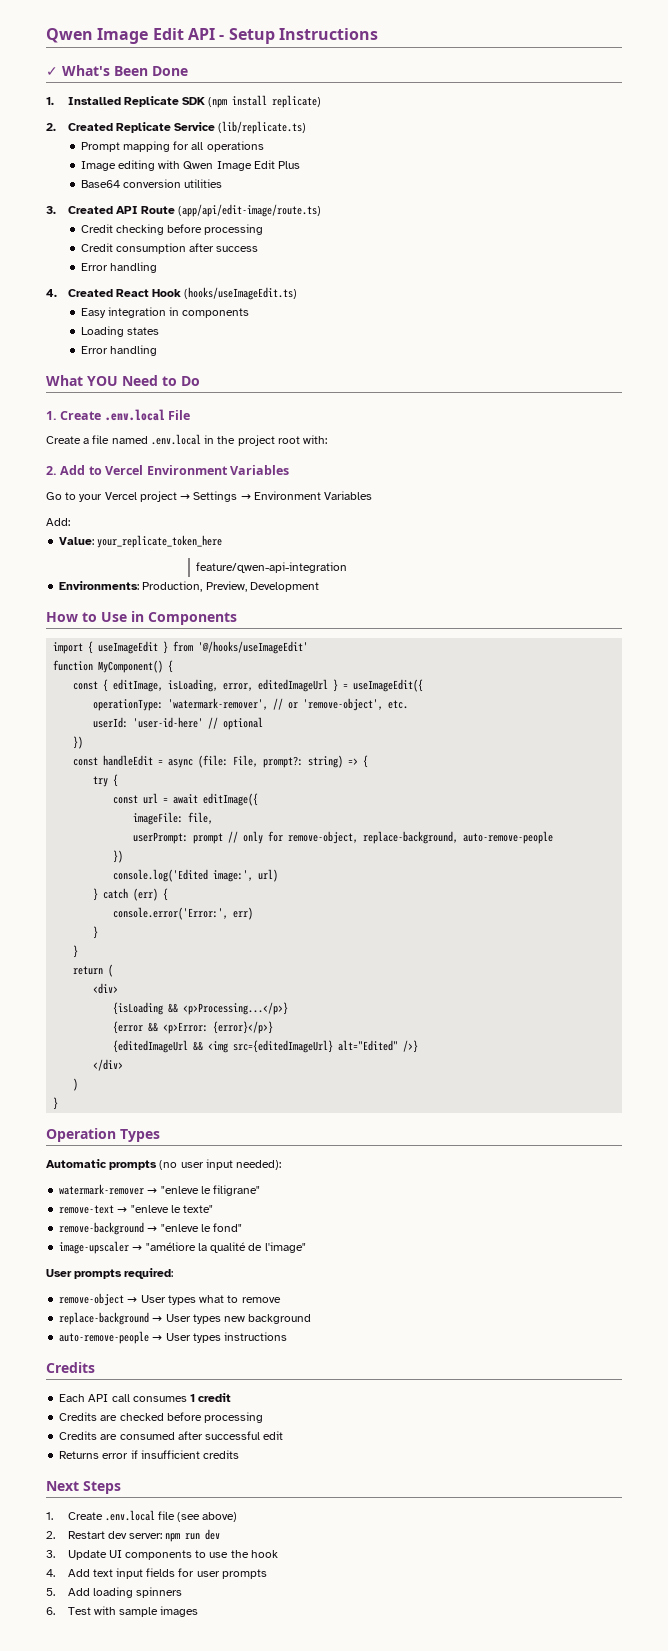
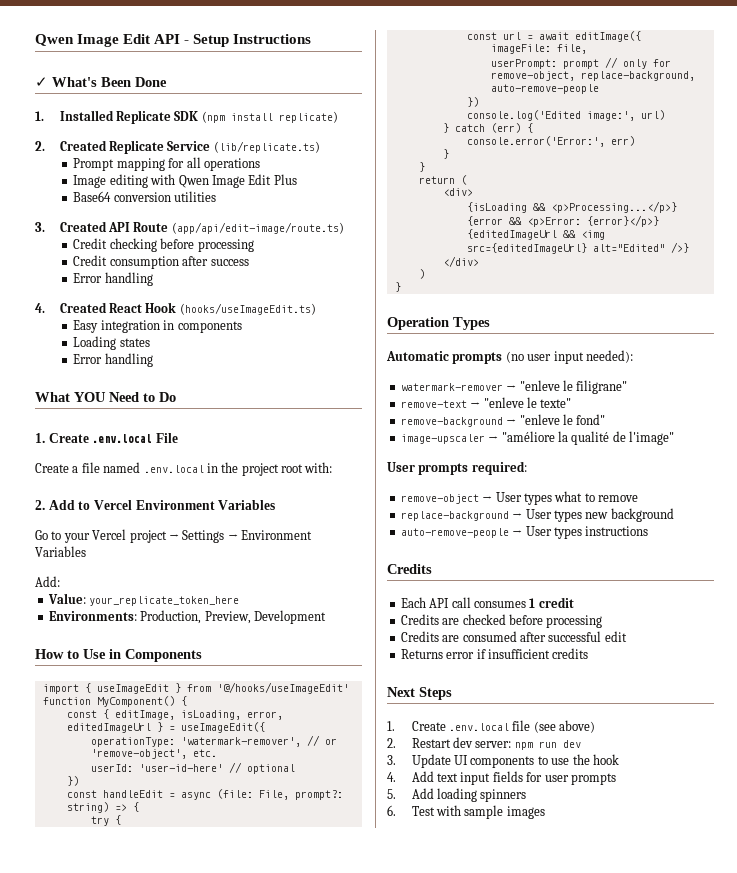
- feature/qwen-api-integration

